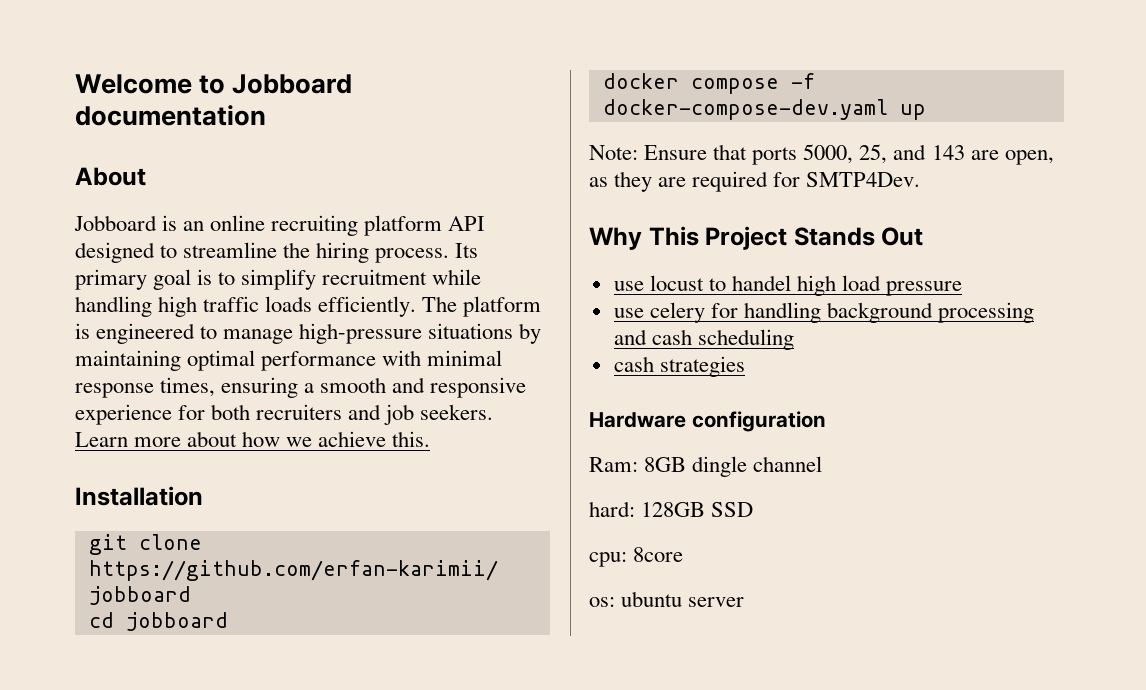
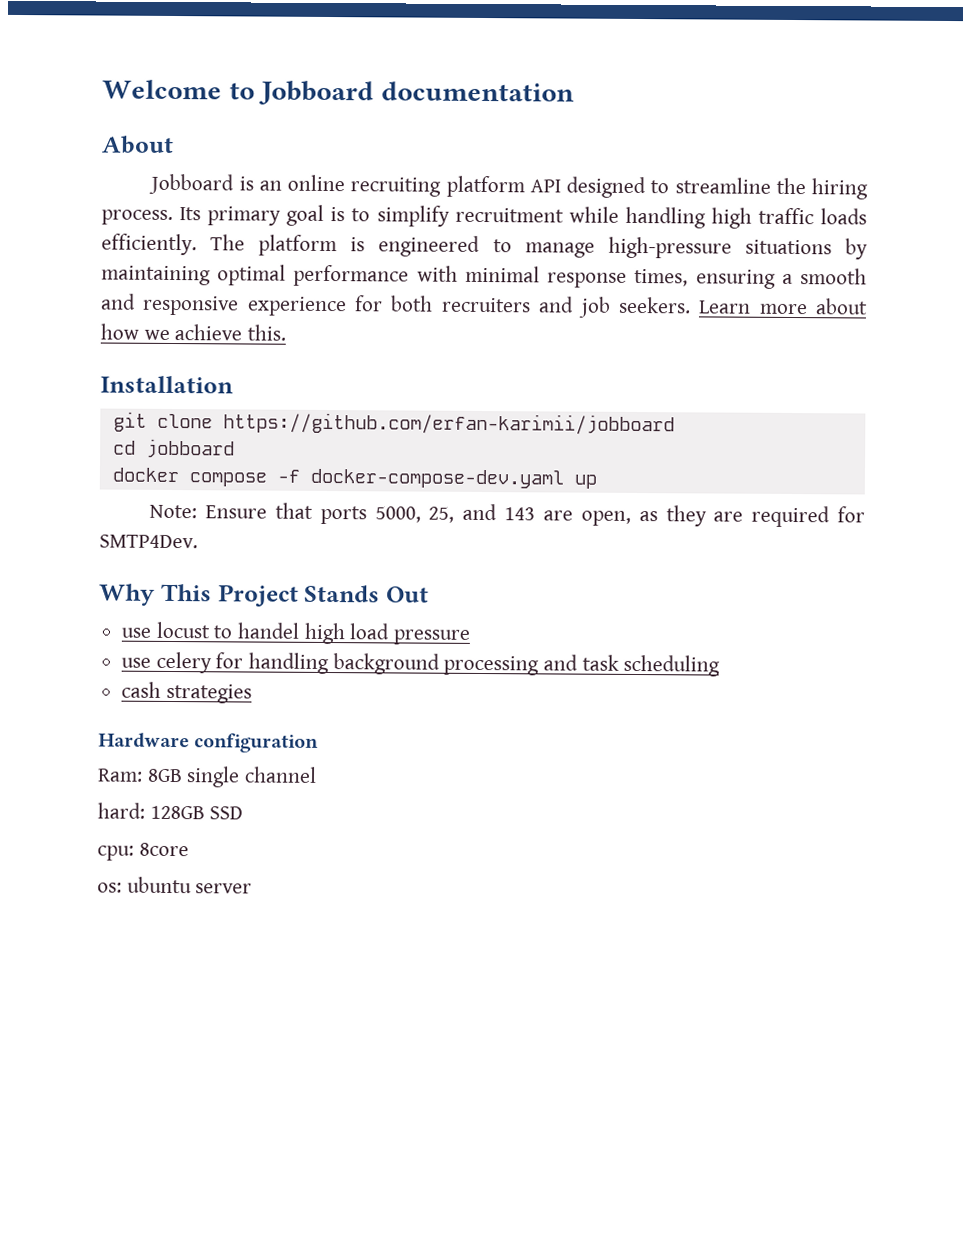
- use celery for handling background processing and cash scheduling
+ use celery for handling background processing and task scheduling
- Ram: 8GB dingle channel
+ Ram: 8GB single channel

